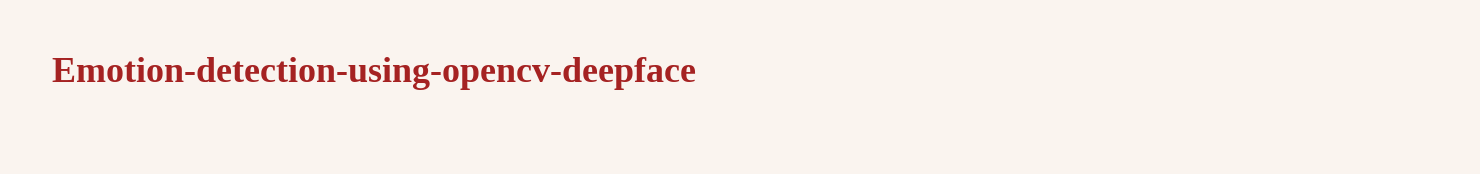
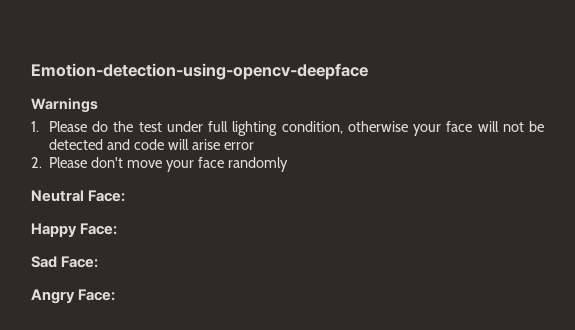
+ Warnings
+ 1. Please do the test under full lighting condition, otherwise your face will not be detected and code will arise error
+ 2. Please don't move your face randomly
+ Neutral Face:
+ Happy Face:
+ Sad Face:
+ Angry Face:

